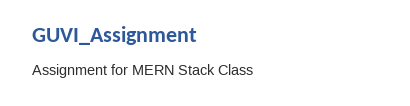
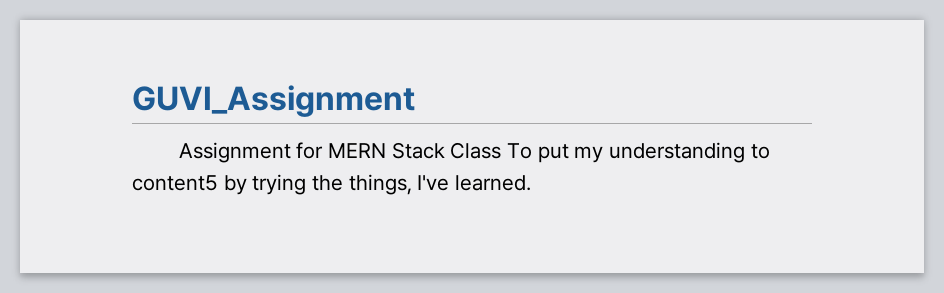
- Assignment for MERN Stack Class
+ Assignment for MERN Stack Class To put my understanding to content5 by trying the things, I've learned.

